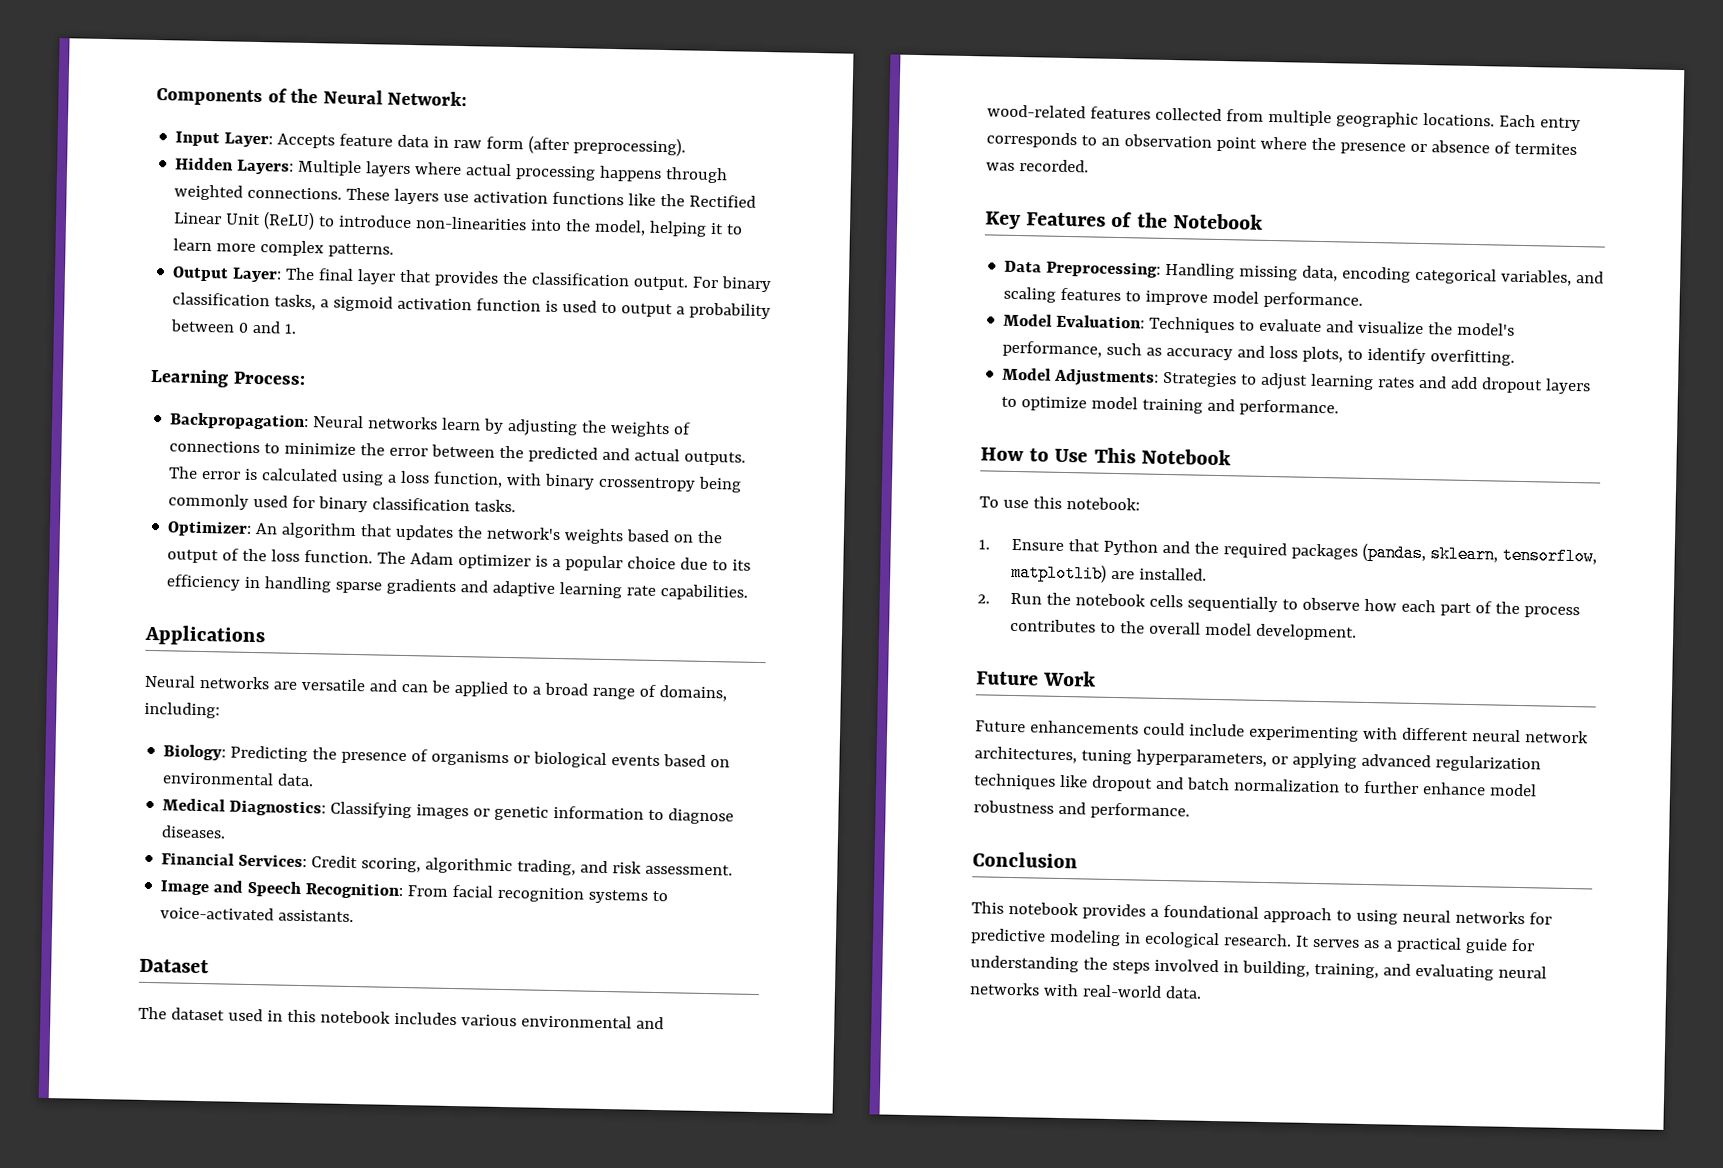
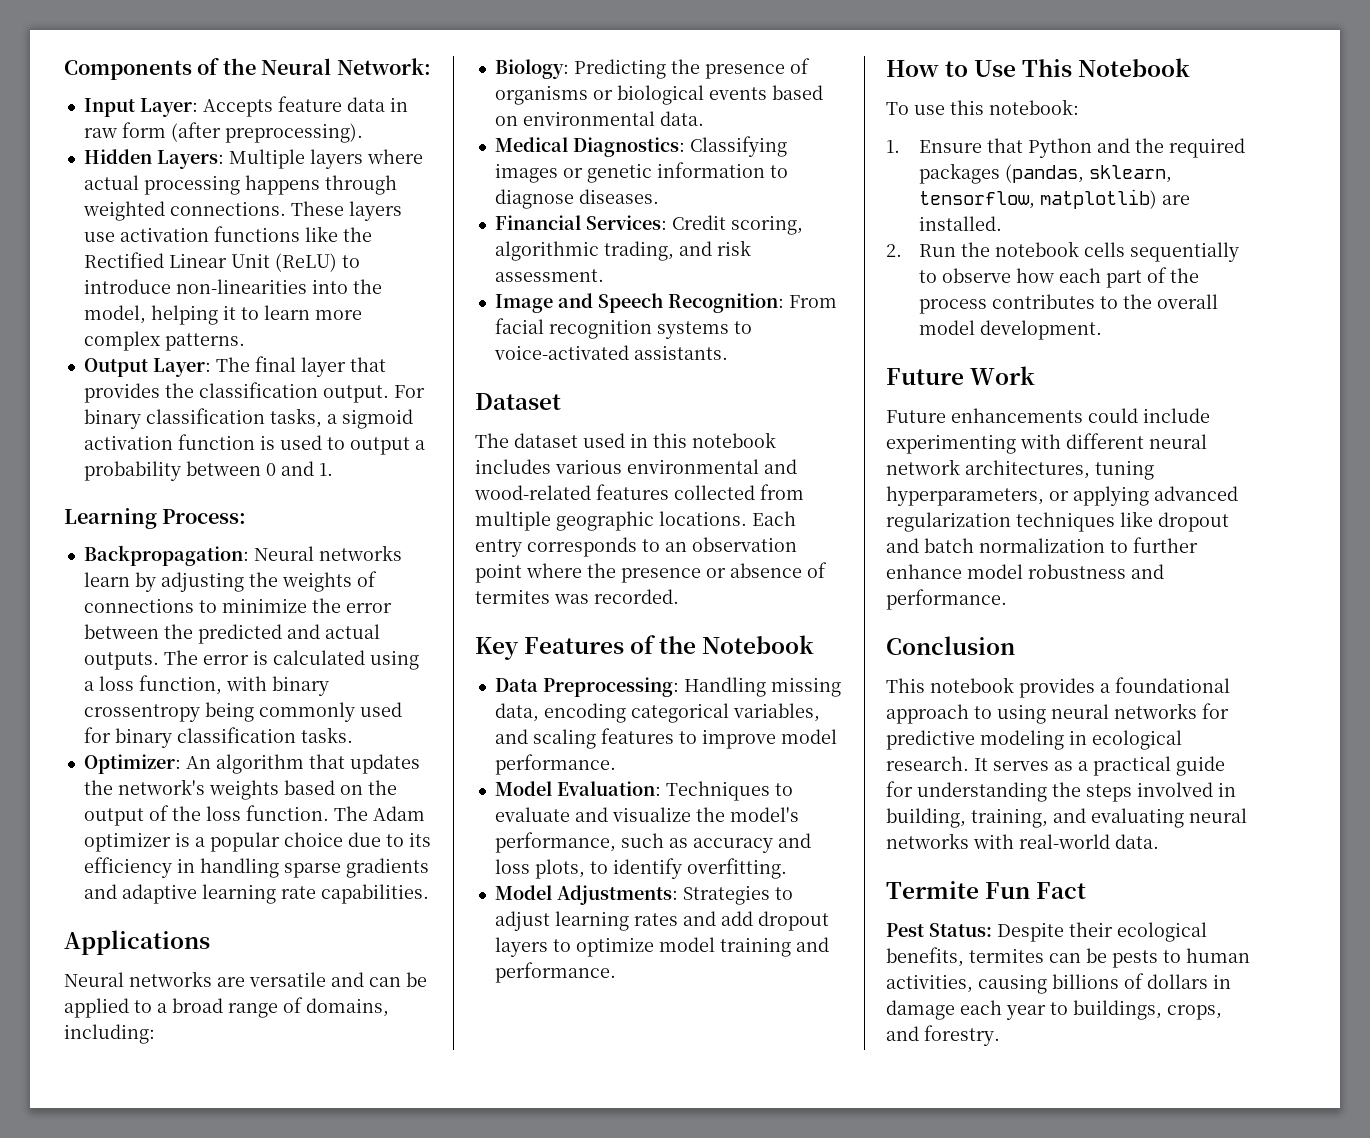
+ Termite Fun Fact
+ Pest Status: Despite their ecological benefits, termites can be pests to human activities, causing billions of dollars in damage each year to buildings, crops, and forestry.

